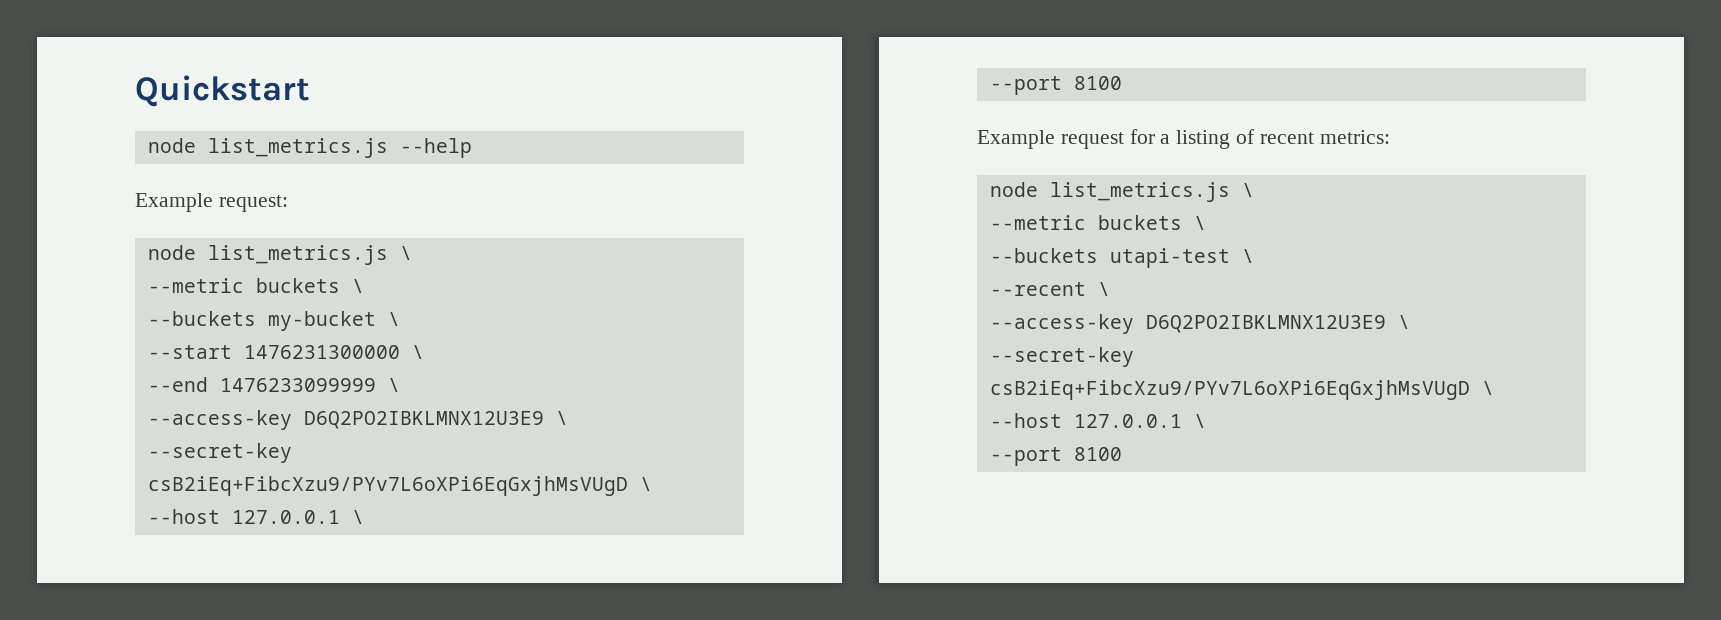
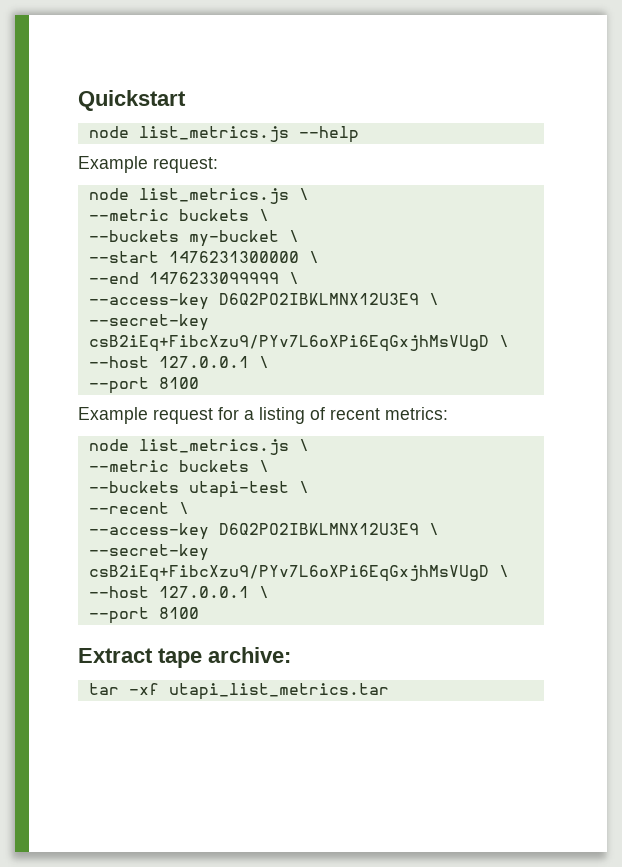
+ Extract tape archive:
+ tar -xf utapi_list_metrics.tar

